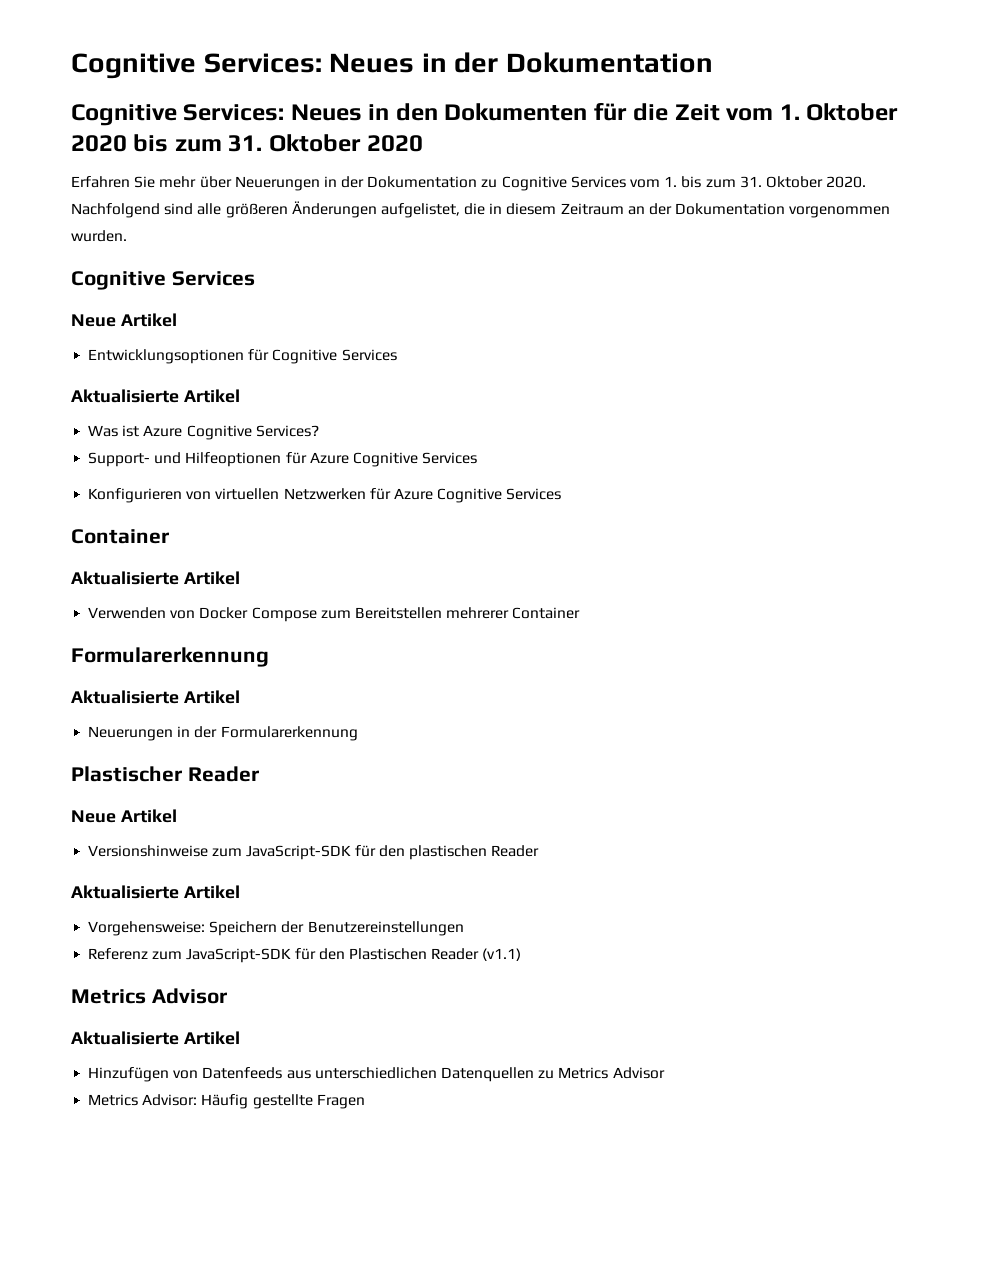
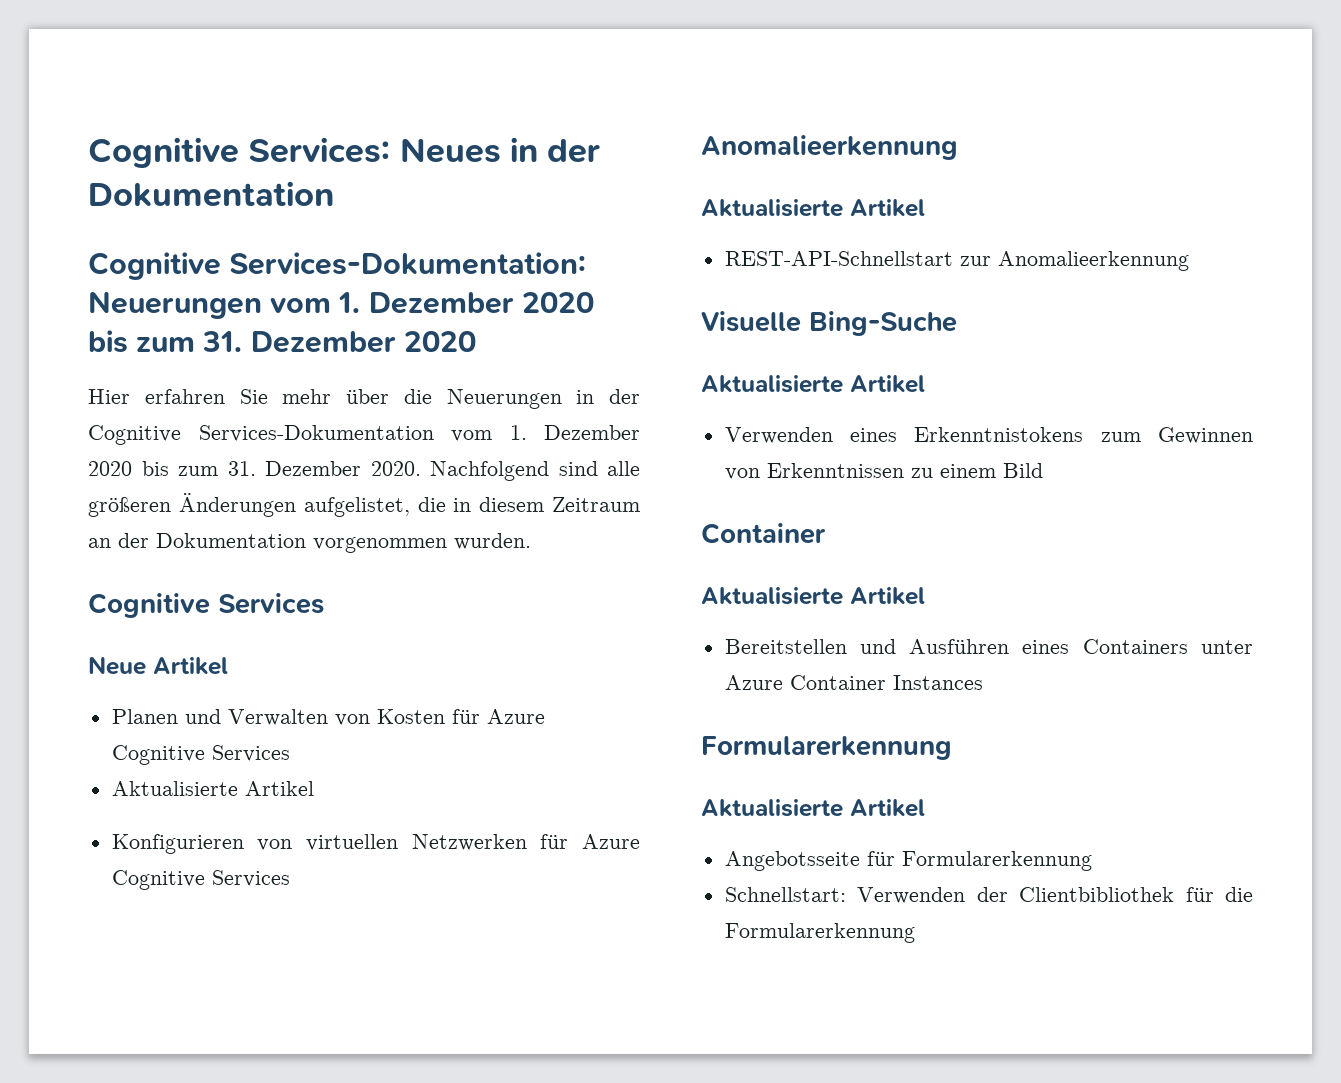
- Cognitive Services: Neues in den Dokumenten für die Zeit vom 1. Oktober 2020 bis zum 31. Oktober 2020
+ Cognitive Services-Dokumentation: Neuerungen vom 1. Dezember 2020 bis zum 31. Dezember 2020
- Erfahren Sie mehr über Neuerungen in der Dokumentation zu Cognitive Services vom 1. bis zum 31. Oktober 2020.
+ Hier erfahren Sie mehr über die Neuerungen in der Cognitive Services-Dokumentation vom 1. Dezember 2020 bis zum 31. Dezember 2020.
- Entwicklungsoptionen für Cognitive Services
+ Planen und Verwalten von Kosten für Azure Cognitive Services
  Aktualisierte Artikel
- Was ist Azure Cognitive Services?
- Support- und Hilfeoptionen für Azure Cognitive Services
  Konfigurieren von virtuellen Netzwerken für Azure Cognitive Services
+ Anomalieerkennung
+ Aktualisierte Artikel
+ REST-API-Schnellstart zur Anomalieerkennung
+ Visuelle Bing-Suche
+ Aktualisierte Artikel
+ Verwenden eines Erkenntnistokens zum Gewinnen von Erkenntnissen zu einem Bild
  Container
  Aktualisierte Artikel
- Verwenden von Docker Compose zum Bereitstellen mehrerer Container
+ Bereitstellen und Ausführen eines Containers unter Azure Container Instances
- Neuerungen in der Formularerkennung
- Plastischer Reader
- Neue Artikel
- Versionshinweise zum JavaScript-SDK für den plastischen Reader
- Aktualisierte Artikel
- Vorgehensweise: Speichern der Benutzereinstellungen
- Referenz zum JavaScript-SDK für den Plastischen Reader (v1.1)
- Metrics Advisor
- Aktualisierte Artikel
- Hinzufügen von Datenfeeds aus unterschiedlichen Datenquellen zu Metrics Advisor
- Metrics Advisor: Häufig gestellte Fragen
+ Angebotsseite für Formularerkennung
+ Schnellstart: Verwenden der Clientbibliothek für die Formularerkennung

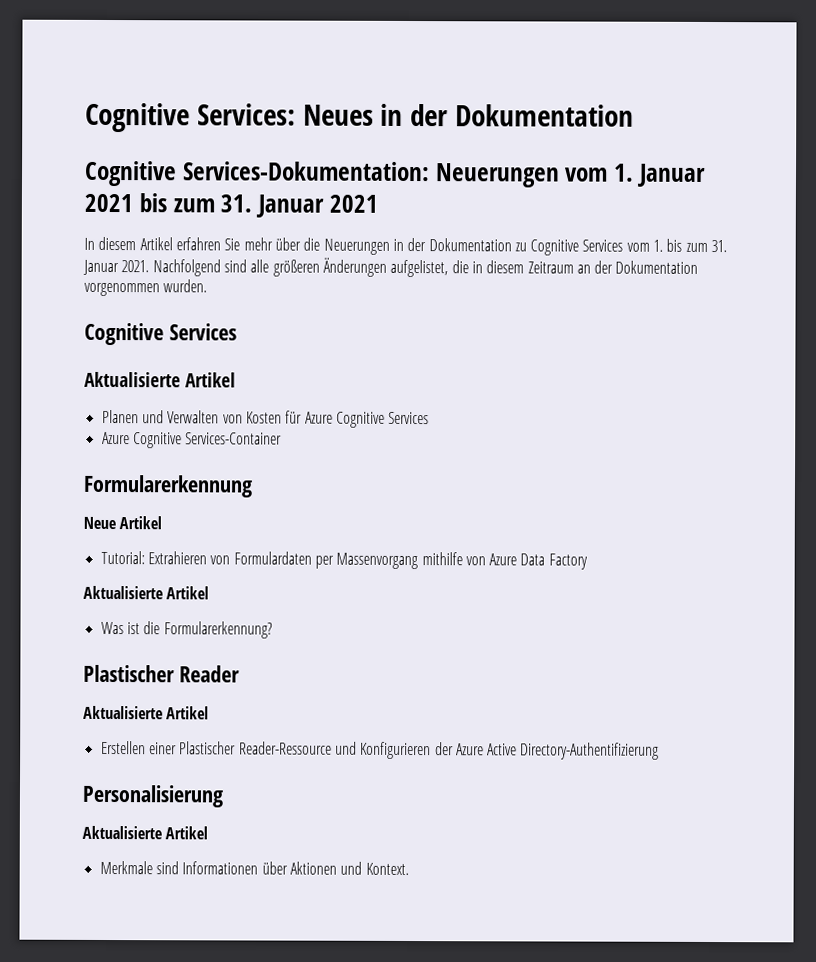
- Cognitive Services-Dokumentation: Neuerungen vom 1. Dezember 2020 bis zum 31. Dezember 2020
- Hier erfahren Sie mehr über die Neuerungen in der Cognitive Services-Dokumentation vom 1. Dezember 2020 bis zum 31. Dezember 2020.
+ Cognitive Services-Dokumentation: Neuerungen vom 1. Januar 2021 bis zum 31. Januar 2021
+ In diesem Artikel erfahren Sie mehr über die Neuerungen in der Dokumentation zu Cognitive Services vom 1. bis zum 31. Januar 2021.
  Nachfolgend sind alle größeren Änderungen aufgelistet, die in diesem Zeitraum an der Dokumentation vorgenommen wurden.
  Cognitive Services
- Neue Artikel
+ Aktualisierte Artikel
  Planen und Verwalten von Kosten für Azure Cognitive Services
+ Azure Cognitive Services-Container
+ Formularerkennung
+ Neue Artikel
+ Tutorial: Extrahieren von Formulardaten per Massenvorgang mithilfe von Azure Data Factory
  Aktualisierte Artikel
- Konfigurieren von virtuellen Netzwerken für Azure Cognitive Services
- Anomalieerkennung
+ Was ist die Formularerkennung?
+ Plastischer Reader
  Aktualisierte Artikel
- REST-API-Schnellstart zur Anomalieerkennung
- Visuelle Bing-Suche
+ Erstellen einer Plastischer Reader-Ressource und Konfigurieren der Azure Active Directory-Authentifizierung
+ Personalisierung
  Aktualisierte Artikel
- Verwenden eines Erkenntnistokens zum Gewinnen von Erkenntnissen zu einem Bild
- Container
- Aktualisierte Artikel
- Bereitstellen und Ausführen eines Containers unter Azure Container Instances
- Formularerkennung
- Aktualisierte Artikel
- Angebotsseite für Formularerkennung
- Schnellstart: Verwenden der Clientbibliothek für die Formularerkennung
+ Merkmale sind Informationen über Aktionen und Kontext.

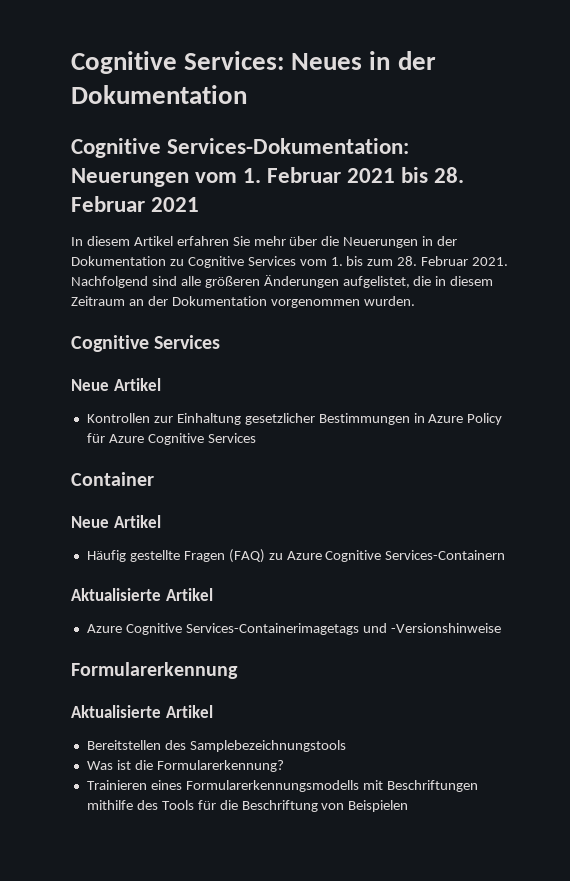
- Cognitive Services-Dokumentation: Neuerungen vom 1. Januar 2021 bis zum 31. Januar 2021
+ Cognitive Services-Dokumentation: Neuerungen vom 1. Februar 2021 bis 28. Februar 2021
- In diesem Artikel erfahren Sie mehr über die Neuerungen in der Dokumentation zu Cognitive Services vom 1. bis zum 31. Januar 2021.
+ In diesem Artikel erfahren Sie mehr über die Neuerungen in der Dokumentation zu Cognitive Services vom 1. bis zum 28. Februar 2021.
  Nachfolgend sind alle größeren Änderungen aufgelistet, die in diesem Zeitraum an der Dokumentation vorgenommen wurden.
  Cognitive Services
+ Neue Artikel
+ Kontrollen zur Einhaltung gesetzlicher Bestimmungen in Azure Policy für Azure Cognitive Services
+ Container
+ Neue Artikel
+ Häufig gestellte Fragen (FAQ) zu Azure Cognitive Services-Containern
  Aktualisierte Artikel
- Planen und Verwalten von Kosten für Azure Cognitive Services
- Azure Cognitive Services-Container
+ Azure Cognitive Services-Containerimagetags und -Versionshinweise
  Formularerkennung
- Neue Artikel
- Tutorial: Extrahieren von Formulardaten per Massenvorgang mithilfe von Azure Data Factory
  Aktualisierte Artikel
+ Bereitstellen des Samplebezeichnungstools
  Was ist die Formularerkennung?
- Plastischer Reader
- Aktualisierte Artikel
- Erstellen einer Plastischer Reader-Ressource und Konfigurieren der Azure Active Directory-Authentifizierung
- Personalisierung
- Aktualisierte Artikel
- Merkmale sind Informationen über Aktionen und Kontext.
+ Trainieren eines Formularerkennungsmodells mit Beschriftungen mithilfe des Tools für die Beschriftung von Beispielen

